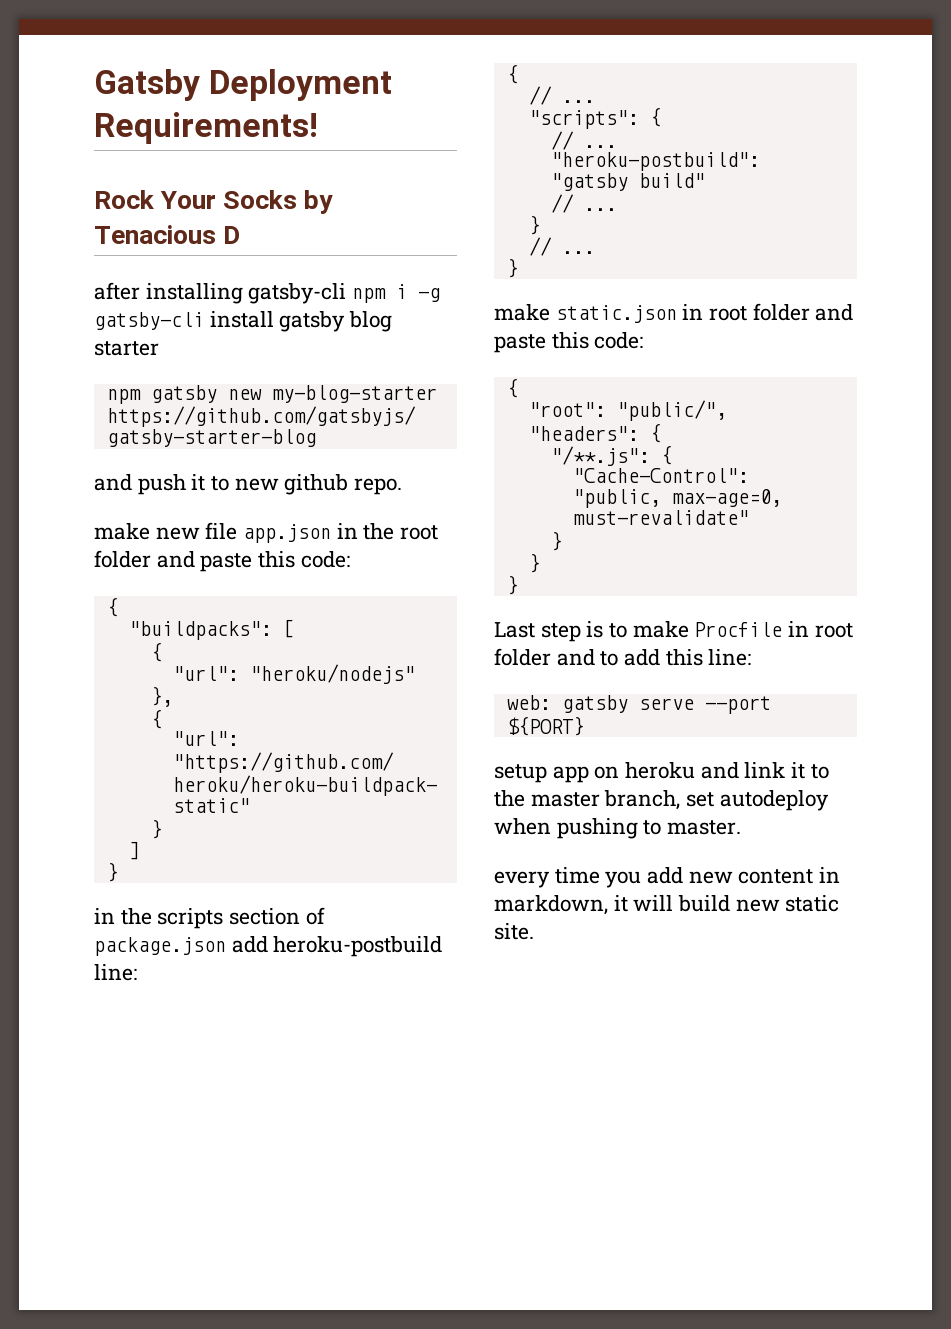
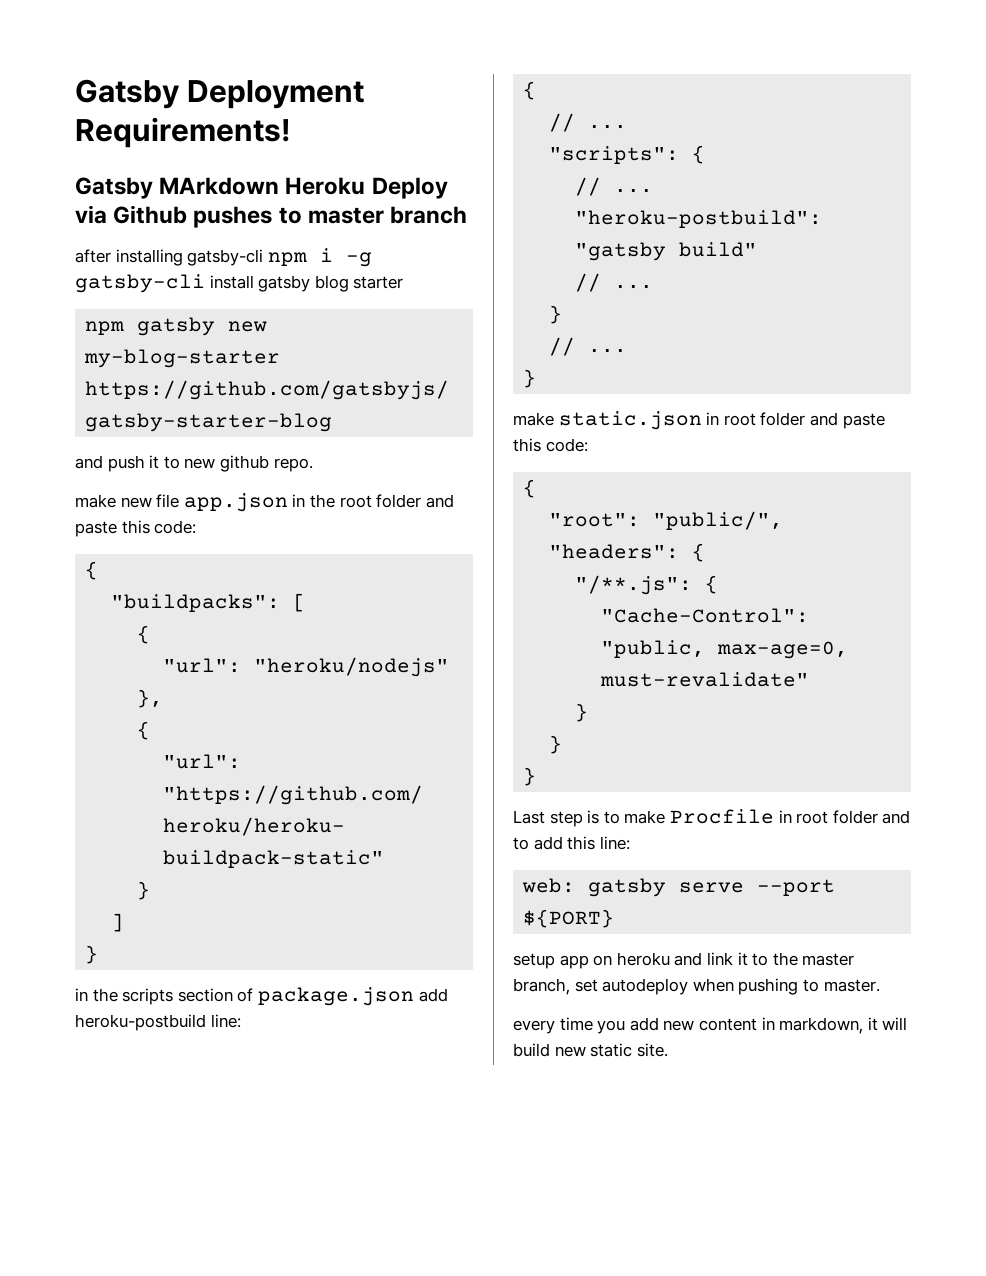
- Rock Your Socks by Tenacious D
+ Gatsby MArkdown Heroku Deploy via Github pushes to master branch

